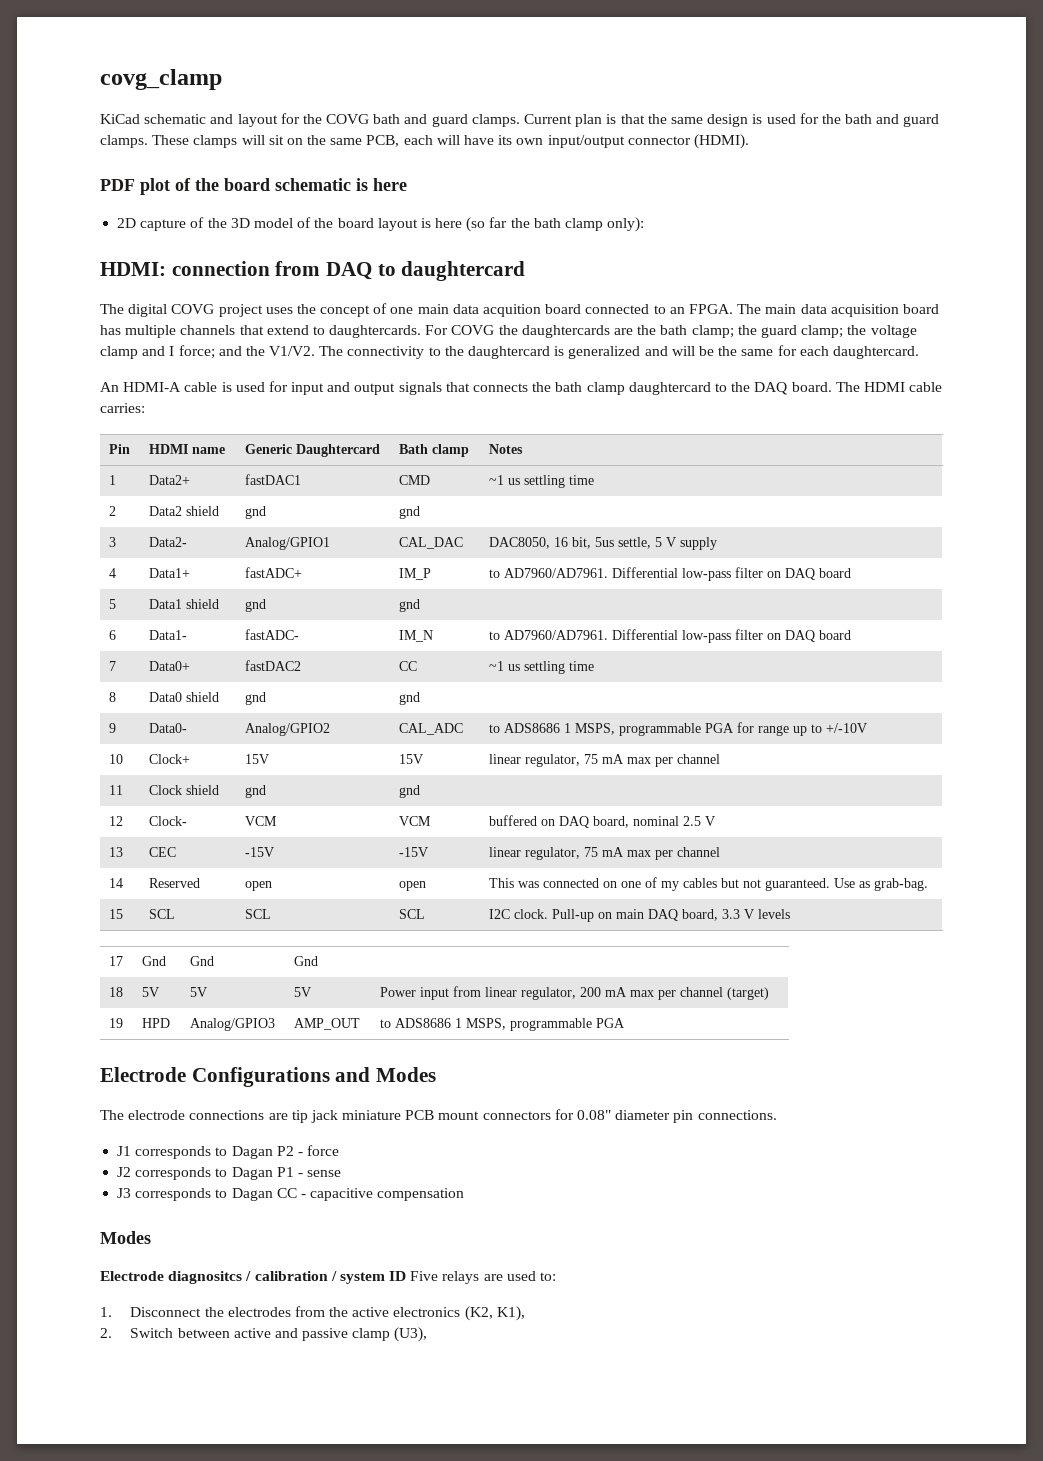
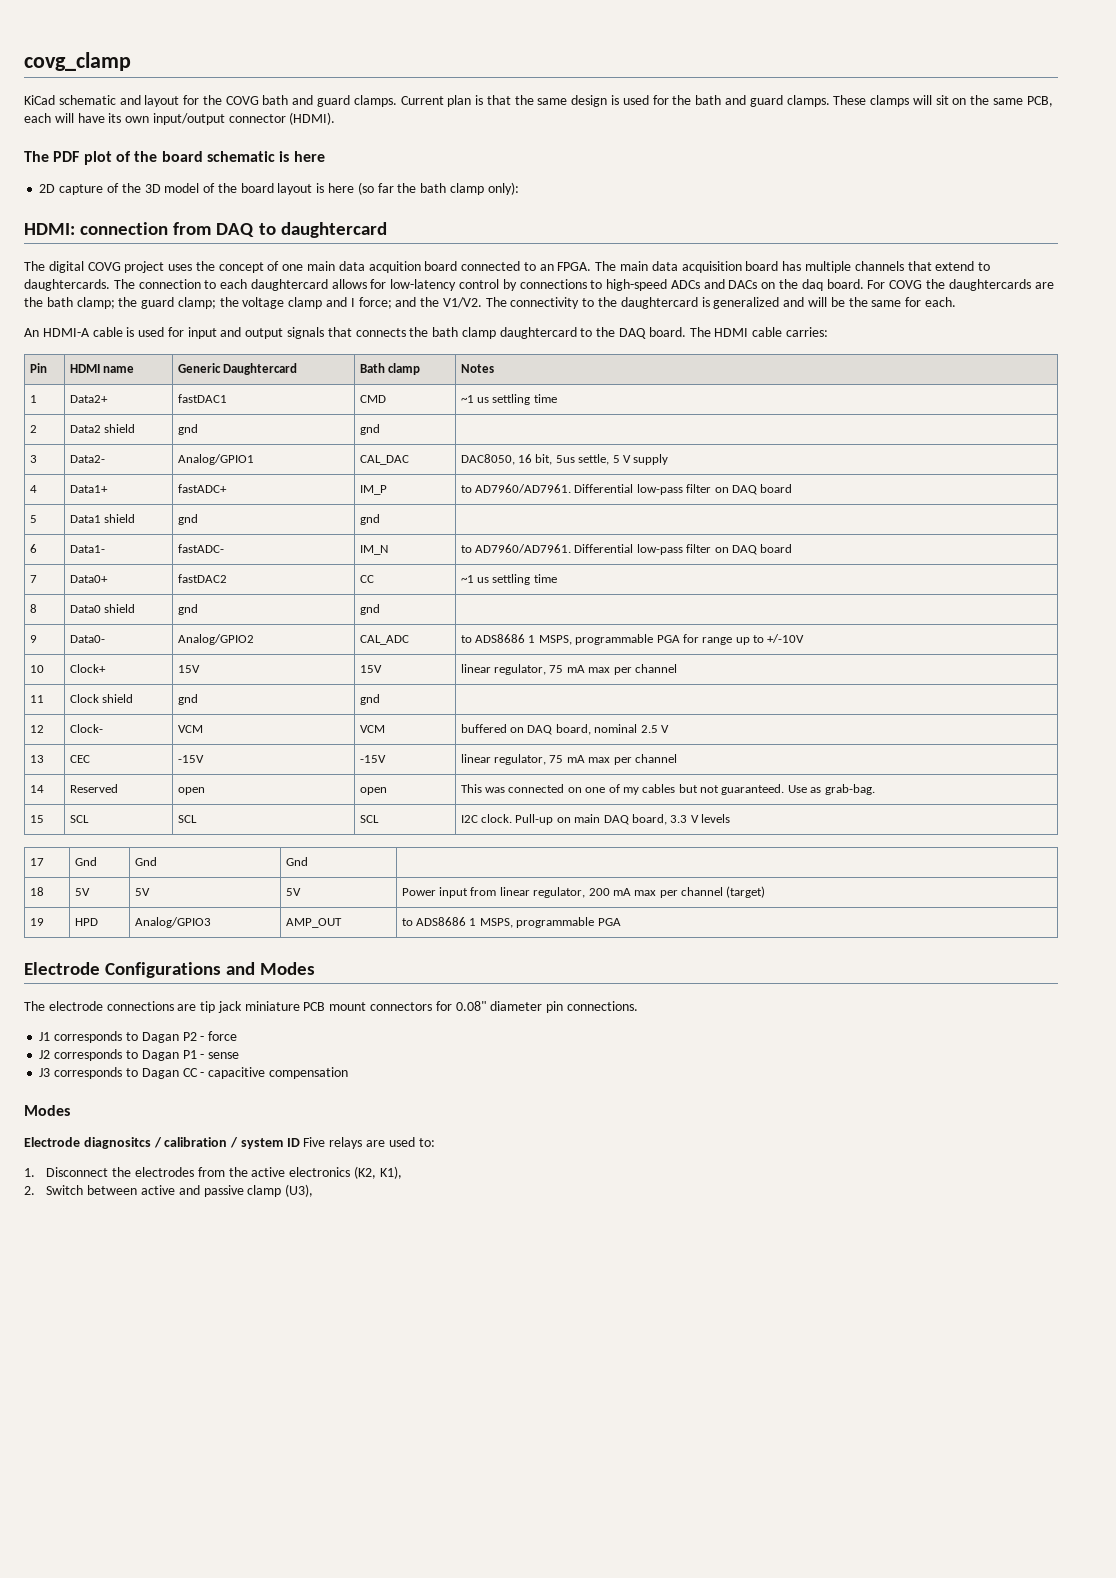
- PDF plot of the board schematic is here
+ The PDF plot of the board schematic is here
+ The connection to each daughtercard allows for low-latency control by connections to high-speed ADCs and DACs on the daq board.
- The connectivity to the daughtercard is generalized and will be the same for each daughtercard.
+ The connectivity to the daughtercard is generalized and will be the same for each.

